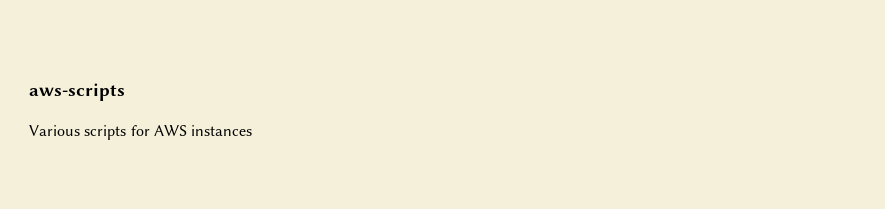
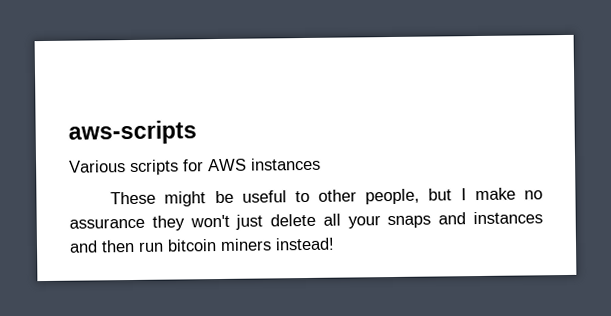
+ These might be useful to other people, but I make no assurance they won't just delete all your snaps and instances and then run bitcoin miners instead!

